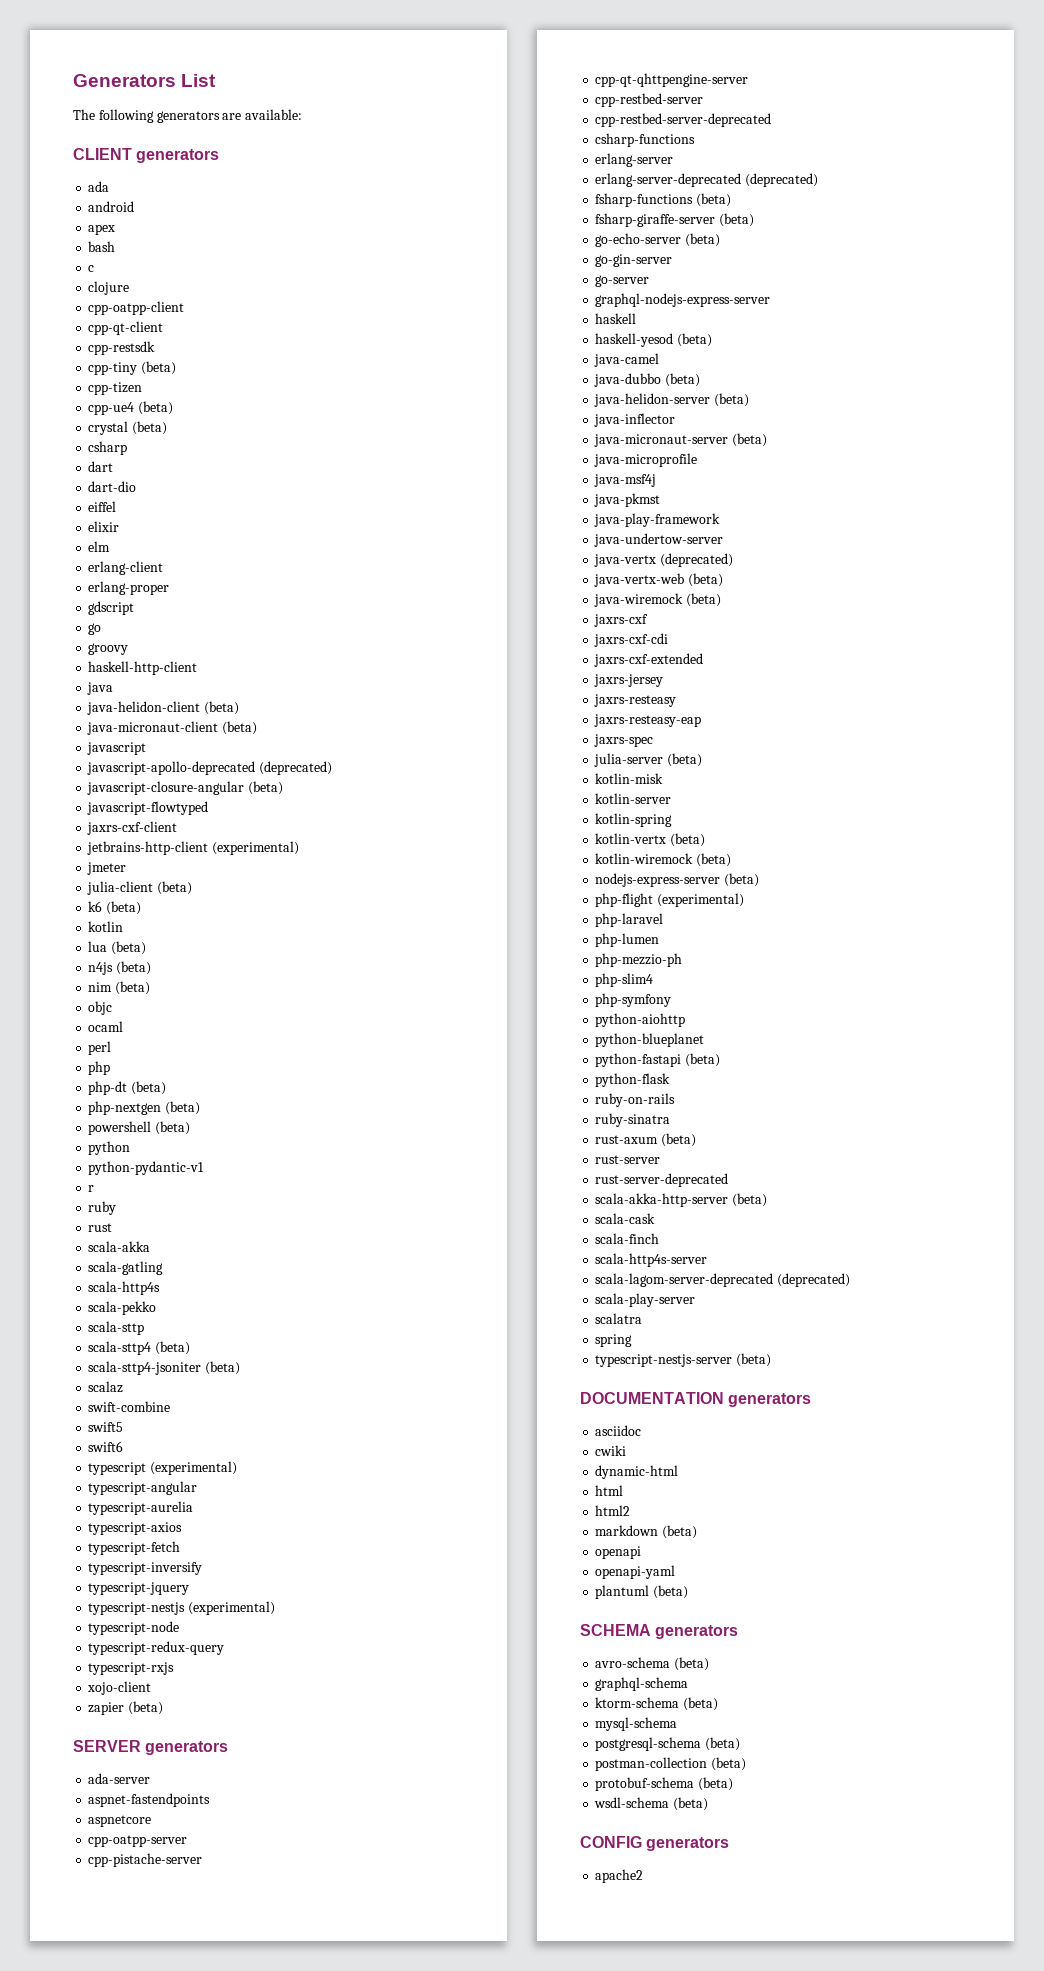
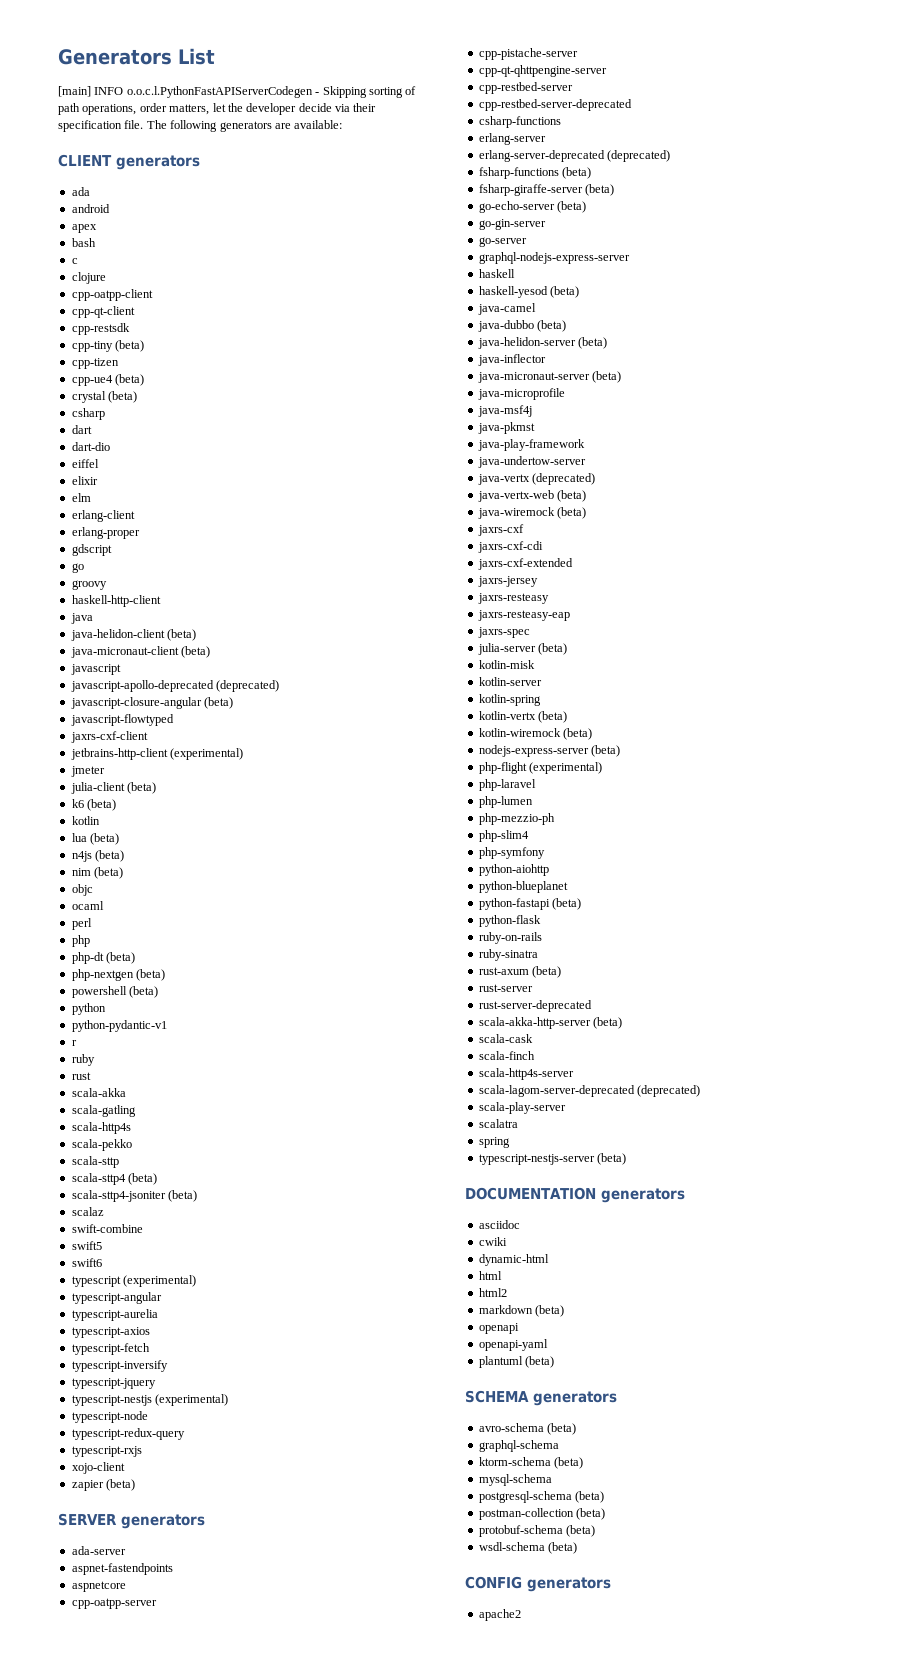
+ [main] INFO o.o.c.l.PythonFastAPIServerCodegen - Skipping sorting of path operations, order matters, let the developer decide via their specification file.

